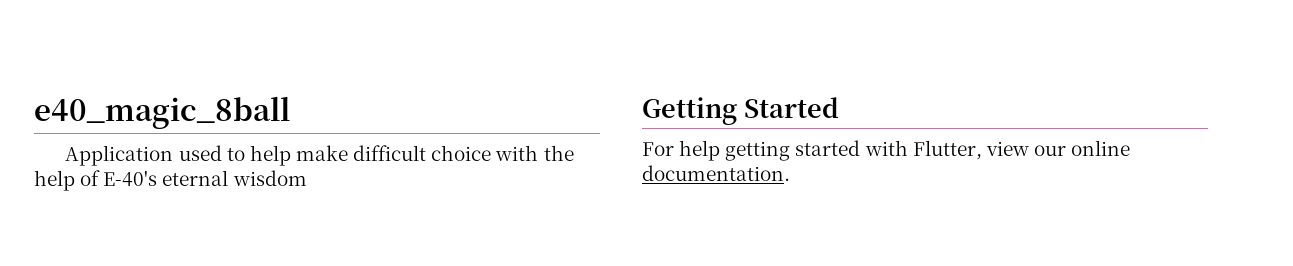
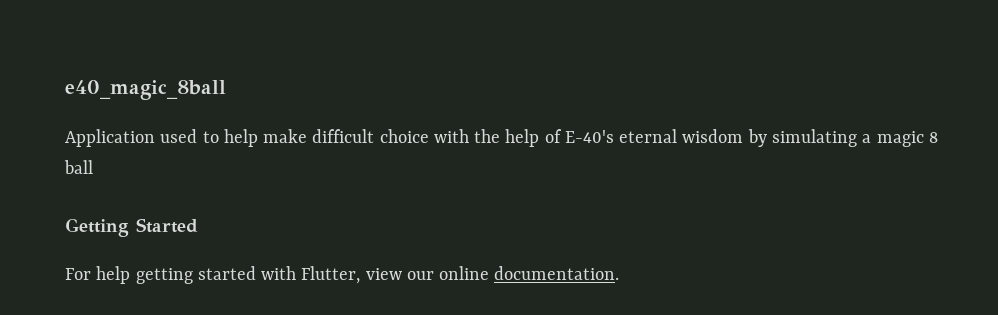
- Application used to help make difficult choice with the help of E-40's eternal wisdom
+ Application used to help make difficult choice with the help of E-40's eternal wisdom by simulating a magic 8 ball

